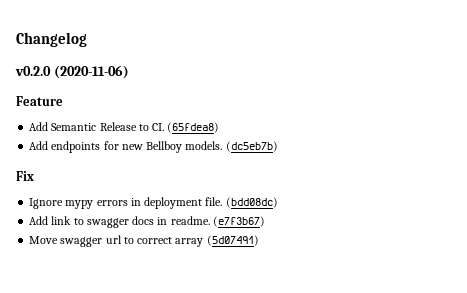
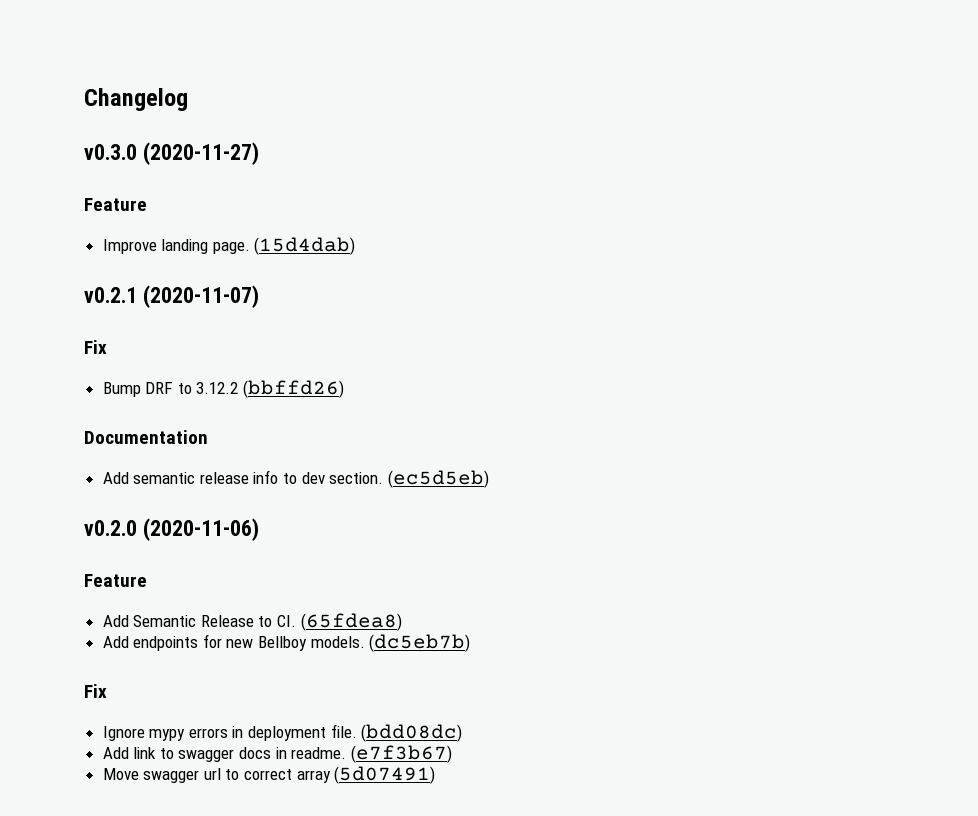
+ v0.3.0 (2020-11-27)
+ Feature
+ Improve landing page. (15d4dab)
+ v0.2.1 (2020-11-07)
+ Fix
+ Bump DRF to 3.12.2 (bbffd26)
+ Documentation
+ Add semantic release info to dev section. (ec5d5eb)

